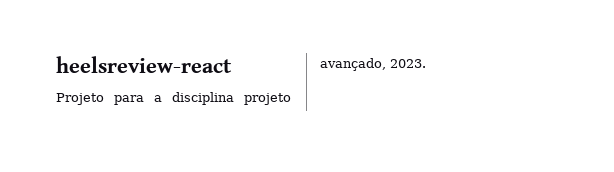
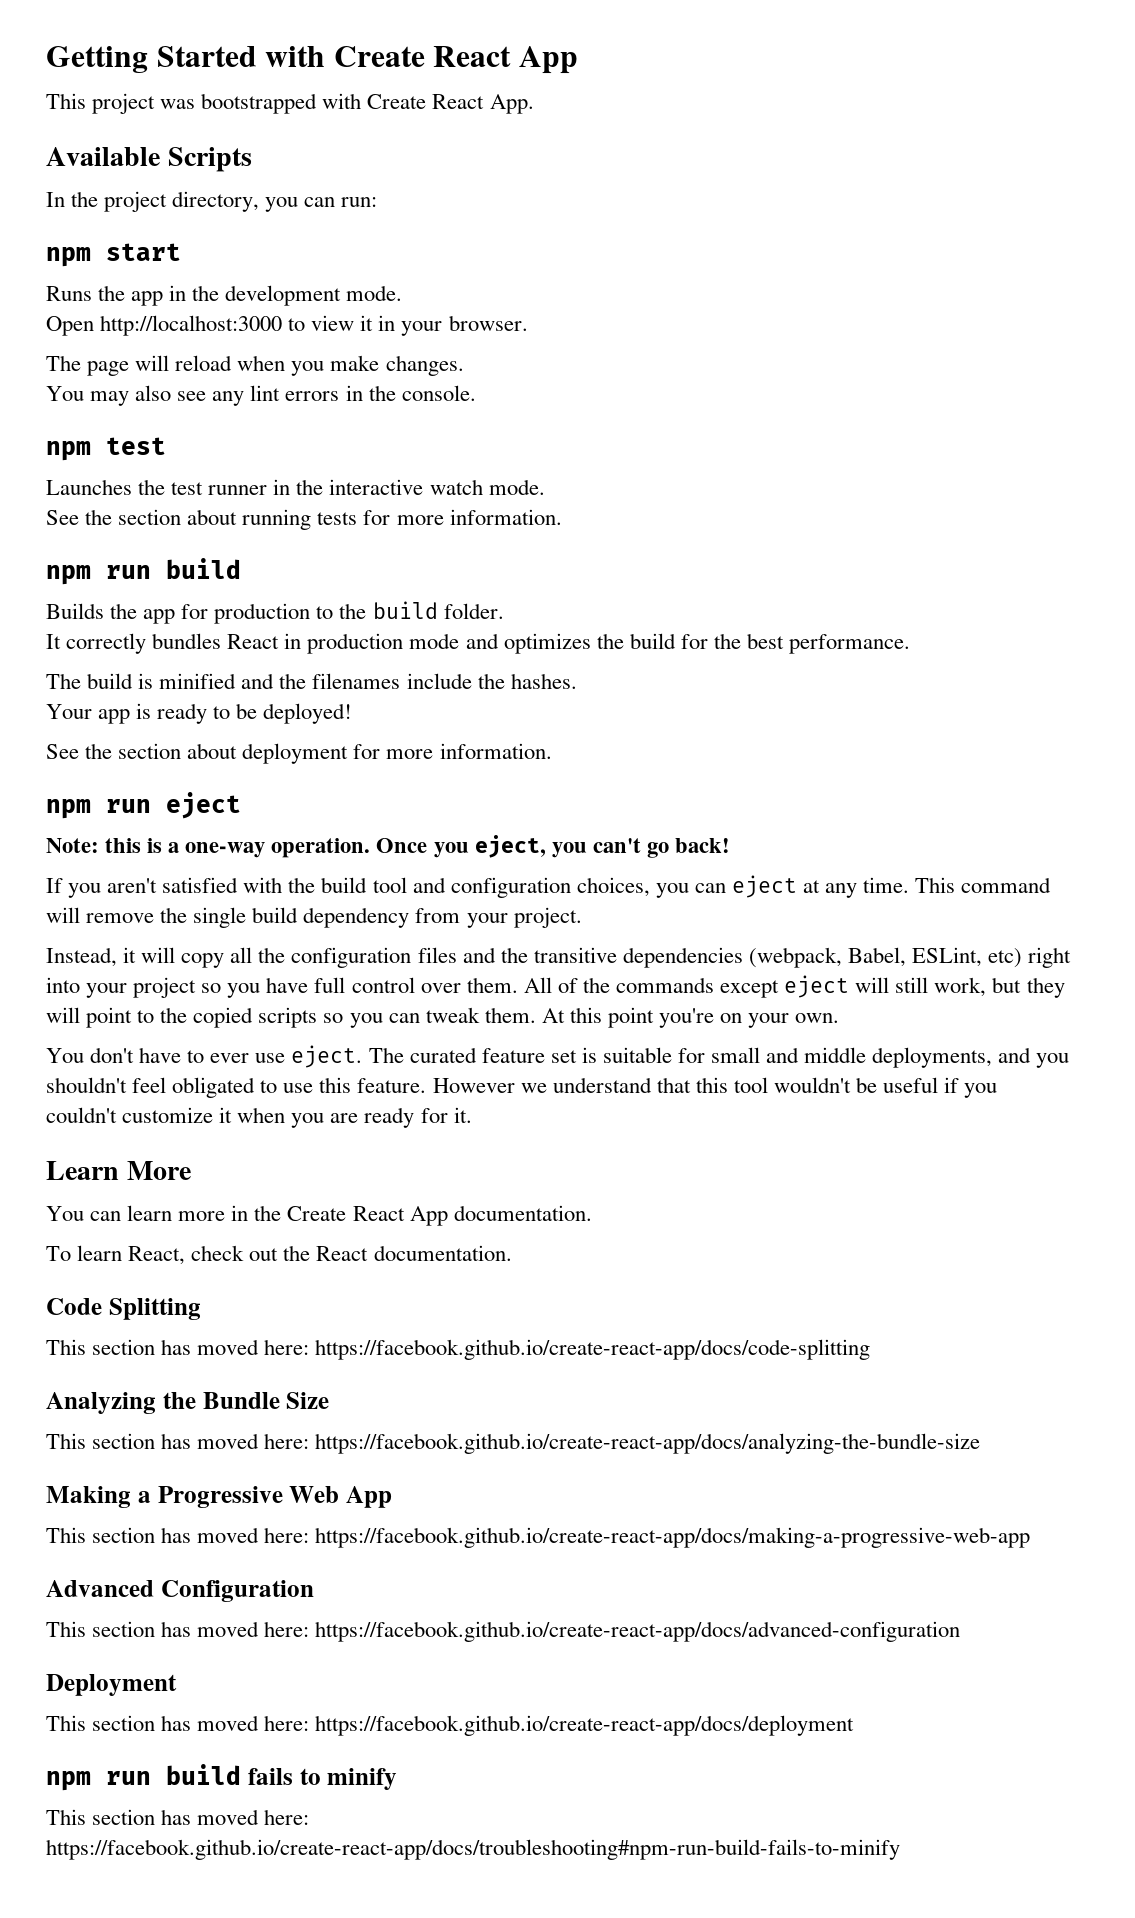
- heelsreview-react
- Projeto para a disciplina projeto avançado, 2023.
+ Getting Started with Create React App
+ This project was bootstrapped with Create React App.
+ Available Scripts
+ In the project directory, you can run:
+ npm start
+ Runs the app in the development mode.
+ Open http://localhost:3000 to view it in your browser.
+ The page will reload when you make changes.
+ You may also see any lint errors in the console.
+ npm test
+ Launches the test runner in the interactive watch mode.
+ See the section about running tests for more information.
+ npm run build
+ Builds the app for production to the build folder.
+ It correctly bundles React in production mode and optimizes the build for the best performance.
+ The build is minified and the filenames include the hashes.
+ Your app is ready to be deployed!
+ See the section about deployment for more information.
+ npm run eject
+ Note: this is a one-way operation. Once you eject, you can't go back!
+ If you aren't satisfied with the build tool and configuration choices, you can eject at any time. This command will remove the single build dependency from your project.
+ Instead, it will copy all the configuration files and the transitive dependencies (webpack, Babel, ESLint, etc) right into your project so you have full control over them. All of the commands except eject will still work, but they will point to the copied scripts so you can tweak them. At this point you're on your own.
+ You don't have to ever use eject. The curated feature set is suitable for small and middle deployments, and you shouldn't feel obligated to use this feature. However we understand that this tool wouldn't be useful if you couldn't customize it when you are ready for it.
+ Learn More
+ You can learn more in the Create React App documentation.
+ To learn React, check out the React documentation.
+ Code Splitting
+ This section has moved here: https://facebook.github.io/create-react-app/docs/code-splitting
+ Analyzing the Bundle Size
+ This section has moved here: https://facebook.github.io/create-react-app/docs/analyzing-the-bundle-size
+ Making a Progressive Web App
+ This section has moved here: https://facebook.github.io/create-react-app/docs/making-a-progressive-web-app
+ Advanced Configuration
+ This section has moved here: https://facebook.github.io/create-react-app/docs/advanced-configuration
+ Deployment
+ This section has moved here: https://facebook.github.io/create-react-app/docs/deployment
+ npm run build fails to minify
+ This section has moved here: https://facebook.github.io/create-react-app/docs/troubleshooting#npm-run-build-fails-to-minify

